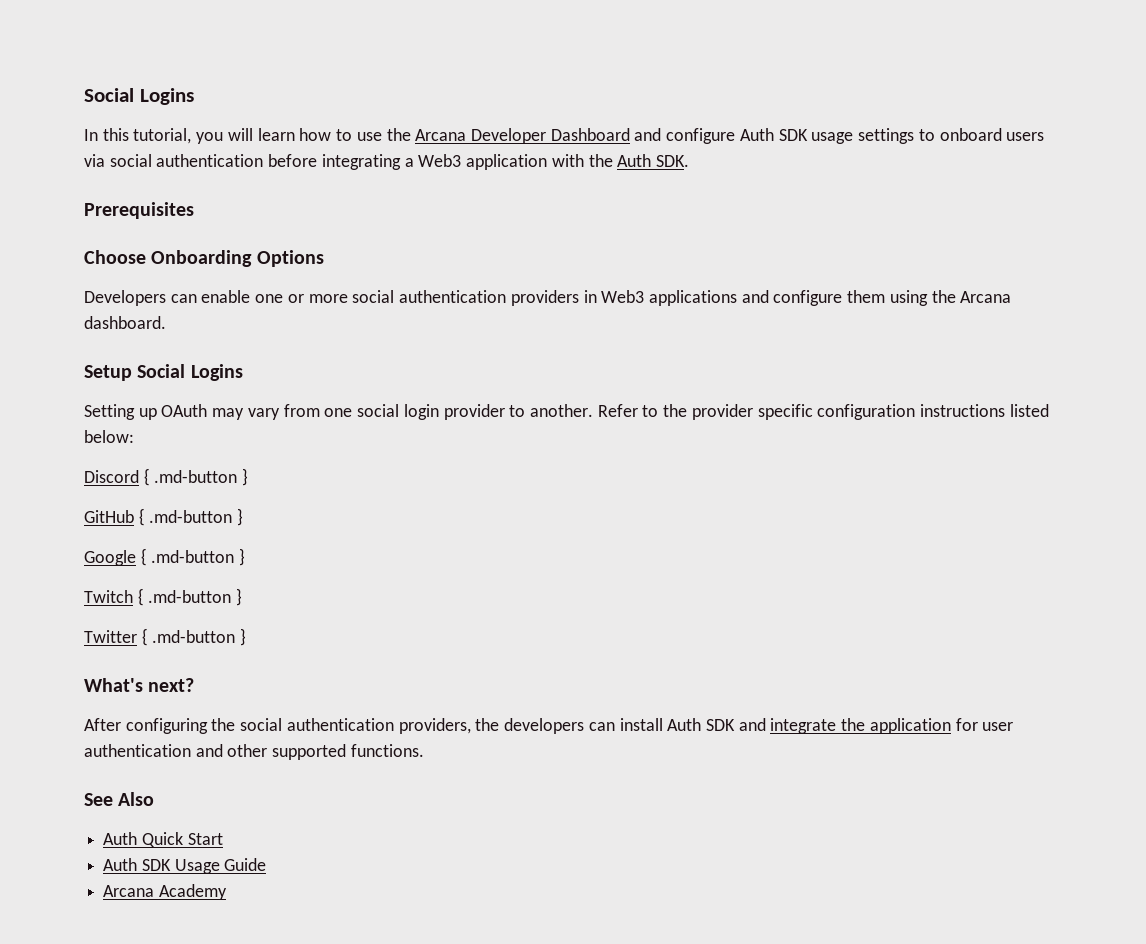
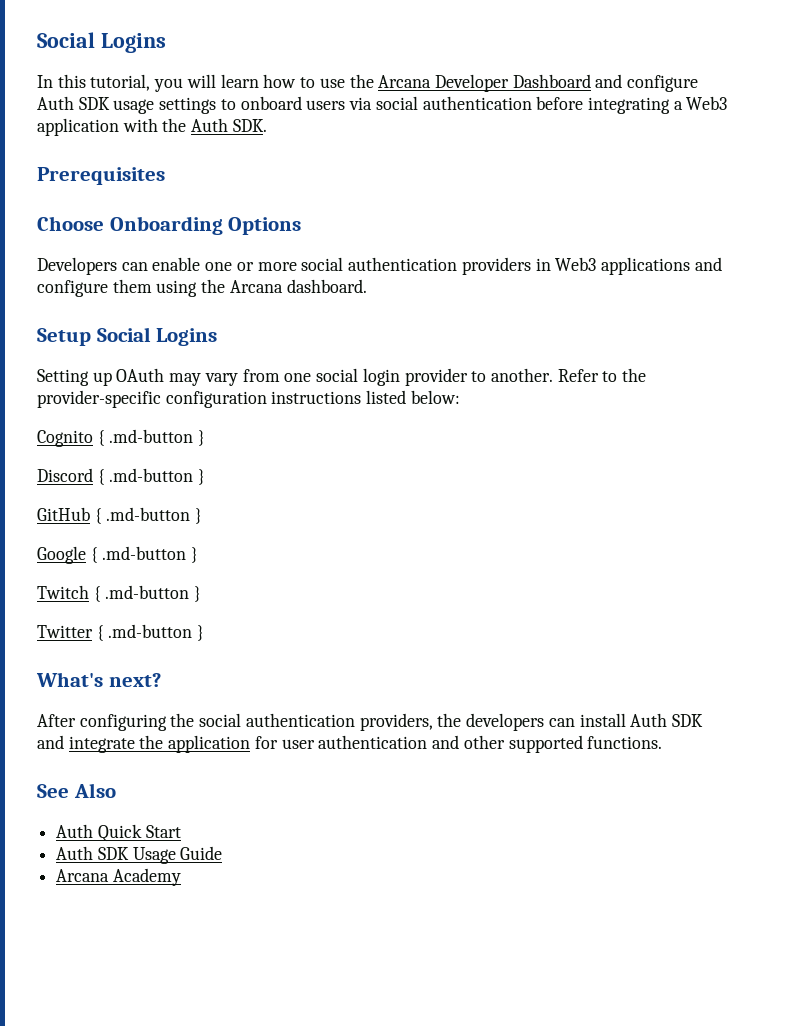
- Refer to the provider specific configuration instructions listed below:
+ Refer to the provider-specific configuration instructions listed below:
+ Cognito { .md-button }

